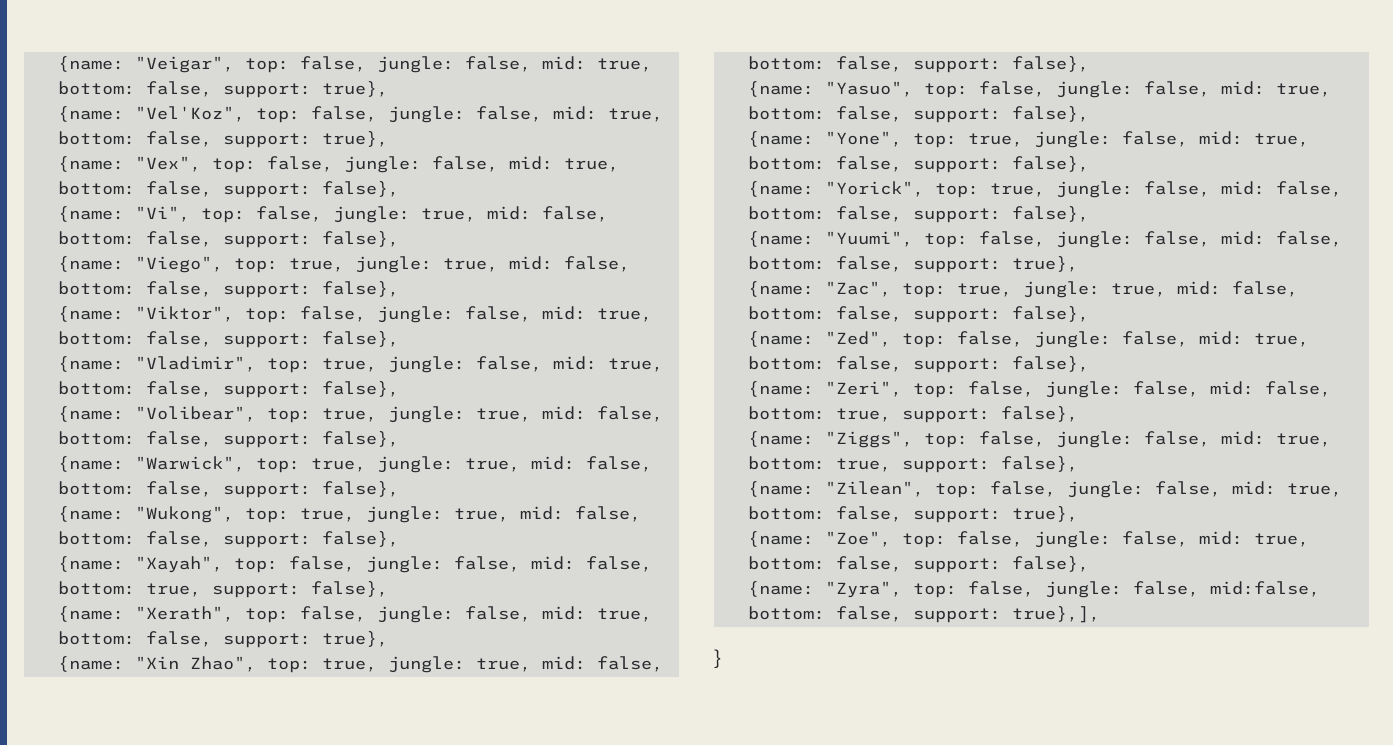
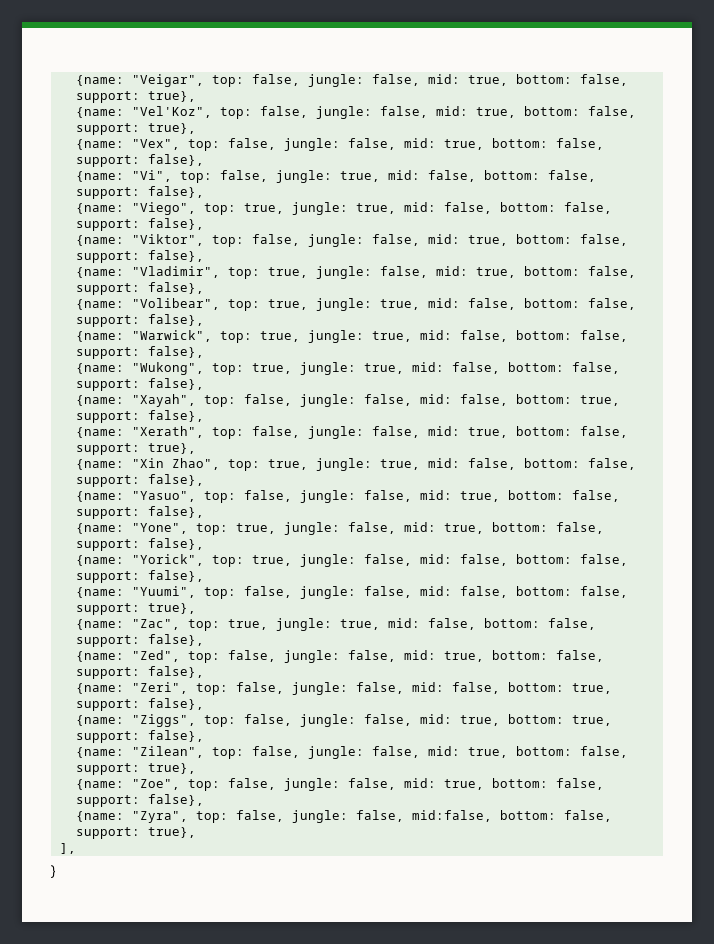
- {name: "Zyra", top: false, jungle: false, mid:false, bottom: false, support: true},],
+ {name: "Zyra", top: false, jungle: false, mid:false, bottom: false, support: true},
+ ],

